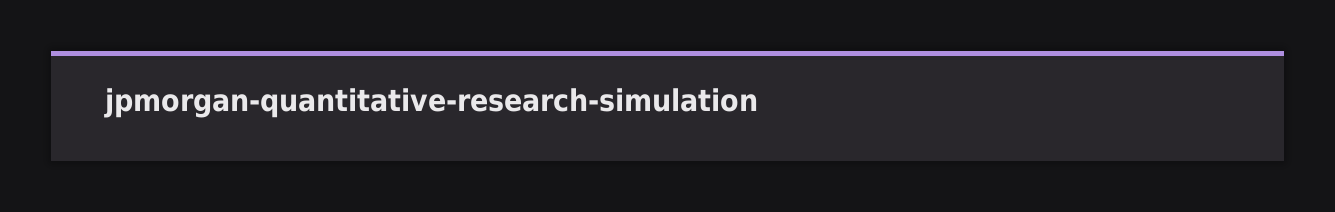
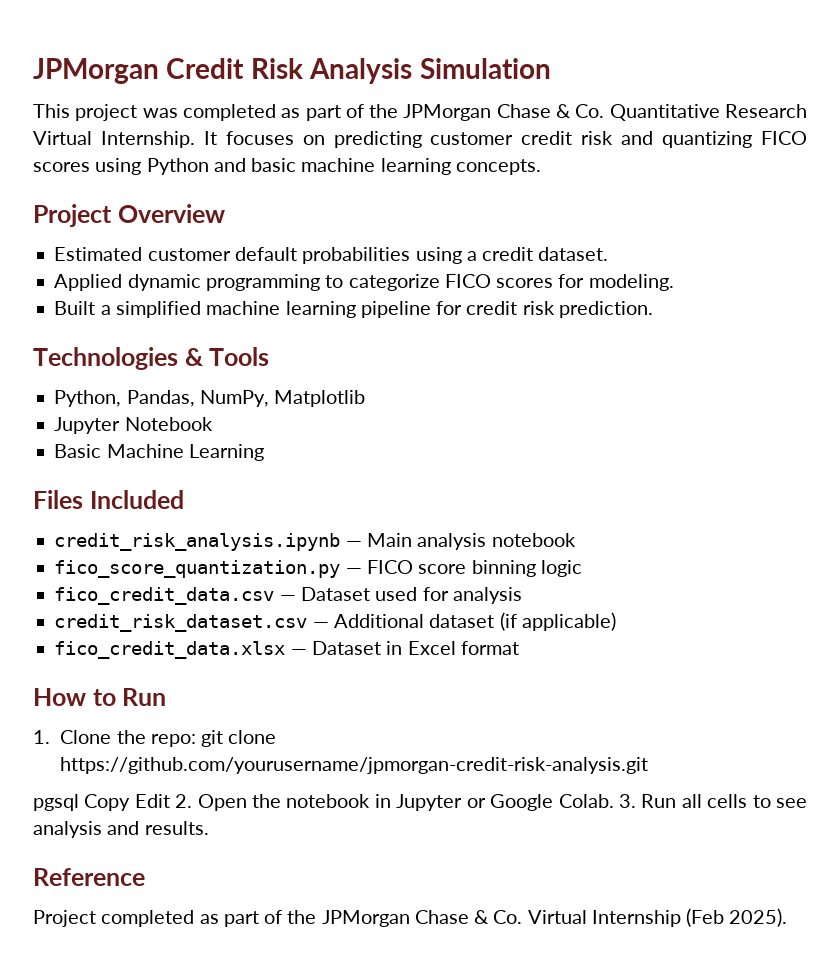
- jpmorgan-quantitative-research-simulation
+ JPMorgan Credit Risk Analysis Simulation
+ This project was completed as part of the JPMorgan Chase & Co. Quantitative Research Virtual Internship. It focuses on predicting customer credit risk and quantizing FICO scores using Python and basic machine learning concepts.
+ Project Overview
+ Estimated customer default probabilities using a credit dataset.
+ Applied dynamic programming to categorize FICO scores for modeling.
+ Built a simplified machine learning pipeline for credit risk prediction.
+ Technologies & Tools
+ Python, Pandas, NumPy, Matplotlib
+ Jupyter Notebook
+ Basic Machine Learning
+ Files Included
+ credit_risk_analysis.ipynb — Main analysis notebook
+ fico_score_quantization.py — FICO score binning logic
+ fico_credit_data.csv — Dataset used for analysis
+ credit_risk_dataset.csv — Additional dataset (if applicable)
+ fico_credit_data.xlsx — Dataset in Excel format
+ How to Run
+ 1. Clone the repo: git clone https://github.com/yourusername/jpmorgan-credit-risk-analysis.git
+ pgsql Copy Edit 2. Open the notebook in Jupyter or Google Colab. 3. Run all cells to see analysis and results.
+ Reference
+ Project completed as part of the JPMorgan Chase & Co. Virtual Internship (Feb 2025).

